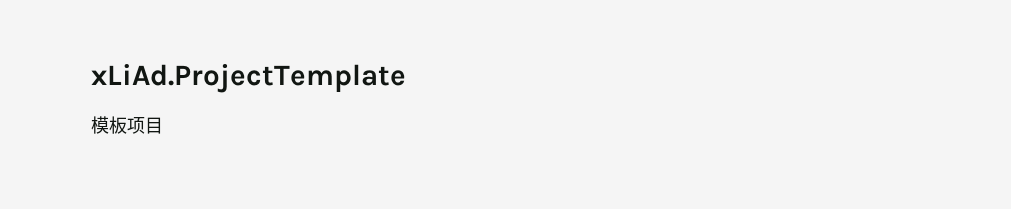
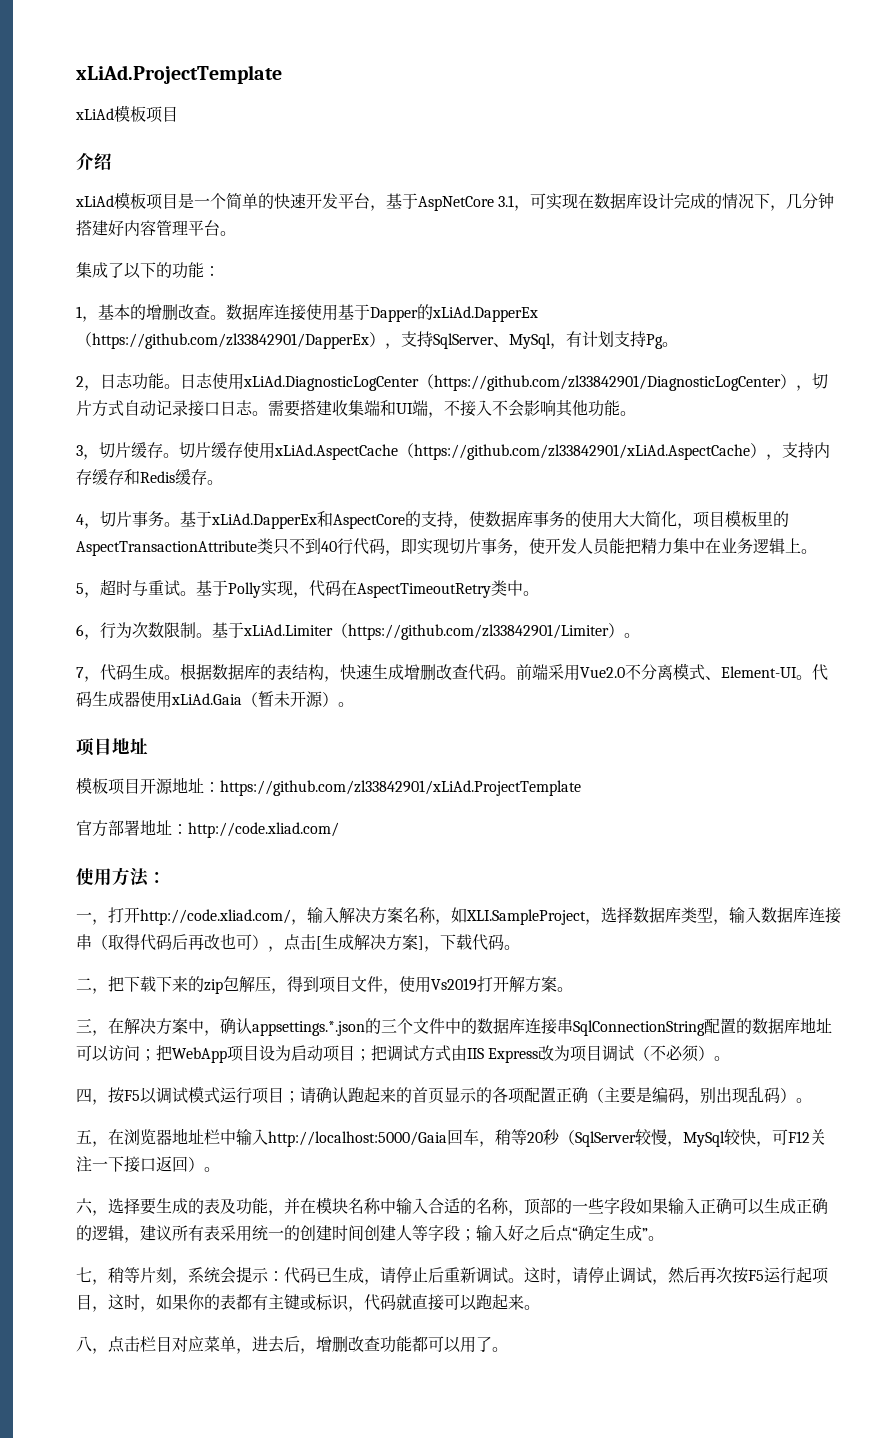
  xLiAd.ProjectTemplate
- 模板项目
+ xLiAd模板项目
+ 介绍
+ xLiAd模板项目是一个简单的快速开发平台，基于AspNetCore 3.1，可实现在数据库设计完成的情况下，几分钟搭建好内容管理平台。
+ 集成了以下的功能：
+ 1，基本的增删改查。数据库连接使用基于Dapper的xLiAd.DapperEx（https://github.com/zl33842901/DapperEx），支持SqlServer、MySql，有计划支持Pg。
+ 2，日志功能。日志使用xLiAd.DiagnosticLogCenter（https://github.com/zl33842901/DiagnosticLogCenter），切片方式自动记录接口日志。需要搭建收集端和UI端，不接入不会影响其他功能。
+ 3，切片缓存。切片缓存使用xLiAd.AspectCache（https://github.com/zl33842901/xLiAd.AspectCache），支持内存缓存和Redis缓存。
+ 4，切片事务。基于xLiAd.DapperEx和AspectCore的支持，使数据库事务的使用大大简化，项目模板里的AspectTransactionAttribute类只不到40行代码，即实现切片事务，使开发人员能把精力集中在业务逻辑上。
+ 5，超时与重试。基于Polly实现，代码在AspectTimeoutRetry类中。
+ 6，行为次数限制。基于xLiAd.Limiter（https://github.com/zl33842901/Limiter）。
+ 7，代码生成。根据数据库的表结构，快速生成增删改查代码。前端采用Vue2.0不分离模式、Element-UI。代码生成器使用xLiAd.Gaia（暂未开源）。
+ 项目地址
+ 模板项目开源地址：https://github.com/zl33842901/xLiAd.ProjectTemplate
+ 官方部署地址：http://code.xliad.com/
+ 使用方法：
+ 一，打开http://code.xliad.com/，输入解决方案名称，如XLI.SampleProject，选择数据库类型，输入数据库连接串（取得代码后再改也可），点击[生成解决方案]，下载代码。
+ 二，把下载下来的zip包解压，得到项目文件，使用Vs2019打开解方案。
+ 三，在解决方案中，确认appsettings.*.json的三个文件中的数据库连接串SqlConnectionString配置的数据库地址可以访问；把WebApp项目设为启动项目；把调试方式由IIS Express改为项目调试（不必须）。
+ 四，按F5以调试模式运行项目；请确认跑起来的首页显示的各项配置正确（主要是编码，别出现乱码）。
+ 五，在浏览器地址栏中输入http://localhost:5000/Gaia回车，稍等20秒（SqlServer较慢，MySql较快，可F12关注一下接口返回）。
+ 六，选择要生成的表及功能，并在模块名称中输入合适的名称，顶部的一些字段如果输入正确可以生成正确的逻辑，建议所有表采用统一的创建时间创建人等字段；输入好之后点“确定生成”。
+ 七，稍等片刻，系统会提示：代码已生成，请停止后重新调试。这时，请停止调试，然后再次按F5运行起项目，这时，如果你的表都有主键或标识，代码就直接可以跑起来。
+ 八，点击栏目对应菜单，进去后，增删改查功能都可以用了。

